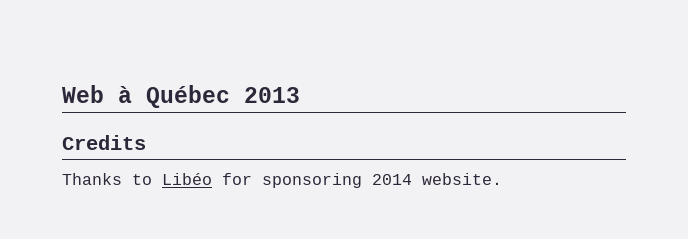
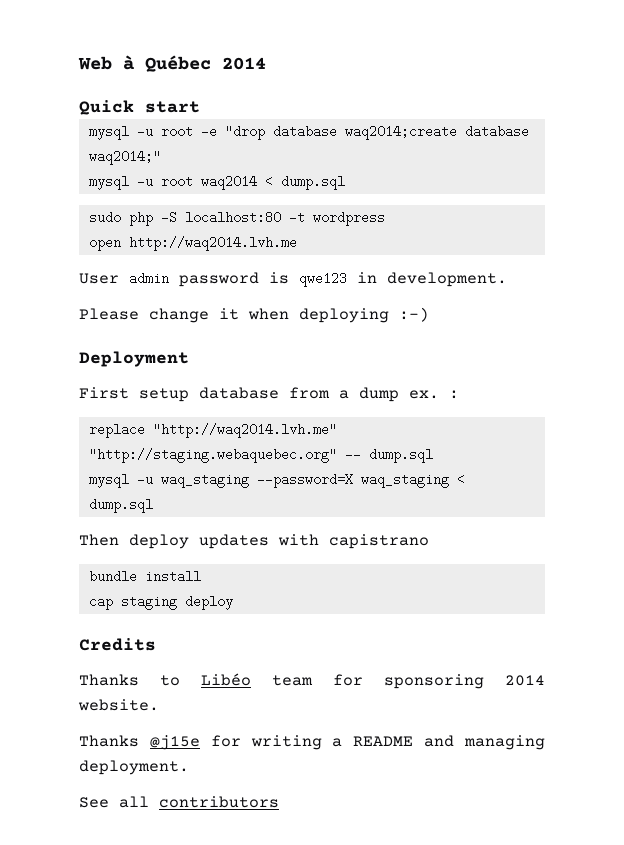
- Web à Québec 2013
+ Web à Québec 2014
+ Quick start
+ mysql -u root -e "drop database waq2014;create database waq2014;"
+ mysql -u root waq2014 < dump.sql
+ sudo php -S localhost:80 -t wordpress
+ open http://waq2014.lvh.me
+ User admin password is qwe123 in development.
+ Please change it when deploying :-)
+ Deployment
+ First setup database from a dump ex. :
+ replace "http://waq2014.lvh.me" "http://staging.webaquebec.org" -- dump.sql
+ mysql -u waq_staging --password=X waq_staging < dump.sql
+ Then deploy updates with capistrano
+ bundle install
+ cap staging deploy
- Thanks to Libéo for sponsoring 2014 website.
+ Thanks to Libéo team for sponsoring 2014 website.
+ Thanks @j15e for writing a README and managing deployment.
+ See all contributors

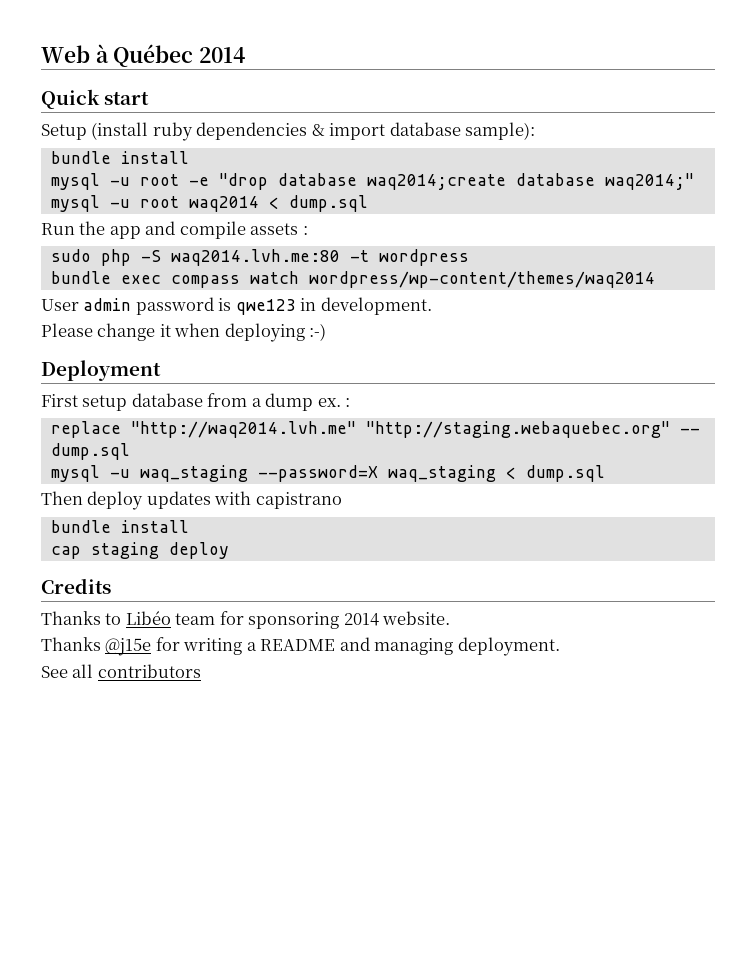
+ Setup (install ruby dependencies & import database sample):
+ bundle install
+ Run the app and compile assets :
- sudo php -S localhost:80 -t wordpress
+ sudo php -S waq2014.lvh.me:80 -t wordpress
- open http://waq2014.lvh.me
+ bundle exec compass watch wordpress/wp-content/themes/waq2014

